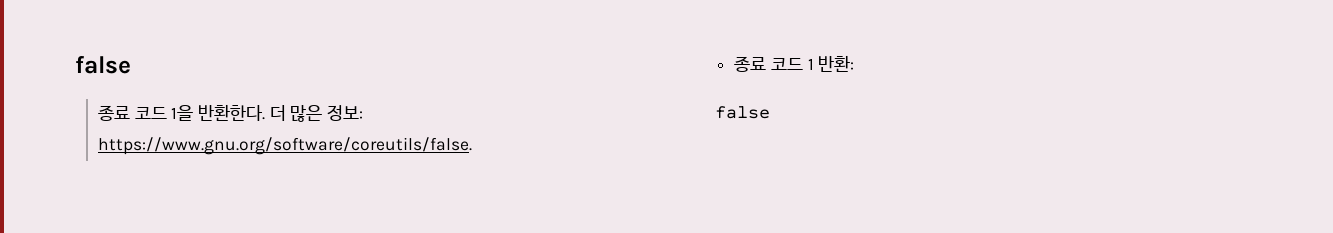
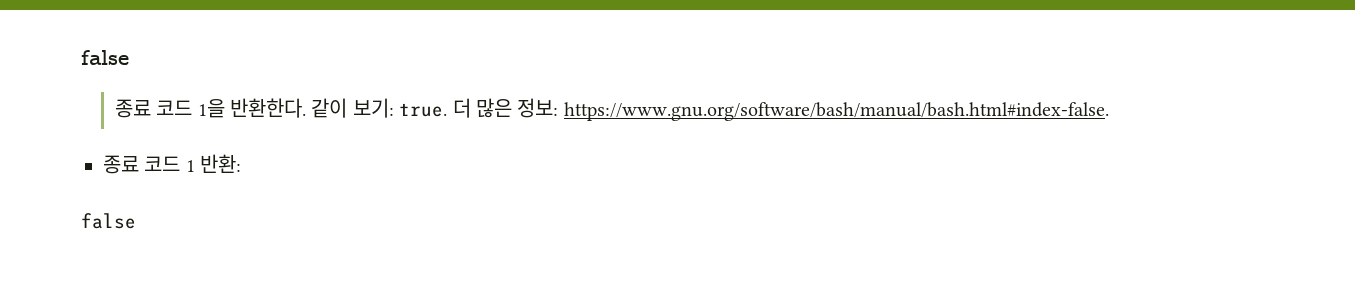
+ 같이 보기: true.
- 더 많은 정보: https://www.gnu.org/software/coreutils/false.
+ 더 많은 정보: https://www.gnu.org/software/bash/manual/bash.html#index-false.

